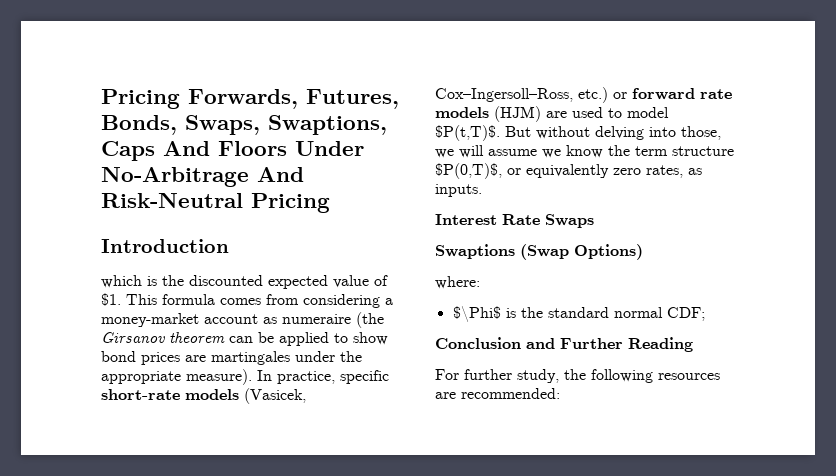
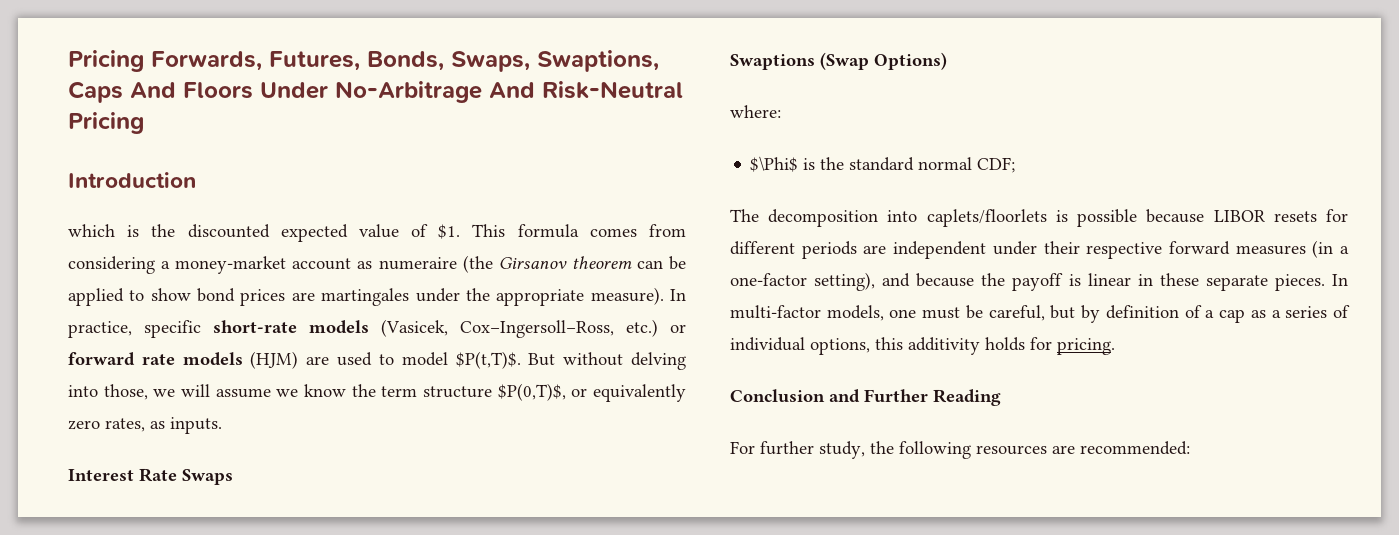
+ The decomposition into caplets/floorlets is possible because LIBOR resets for different periods are independent under their respective forward measures (in a one-factor setting), and because the payoff is linear in these separate pieces. In multi-factor models, one must be careful, but by definition of a cap as a series of individual options, this additivity holds for pricing.

